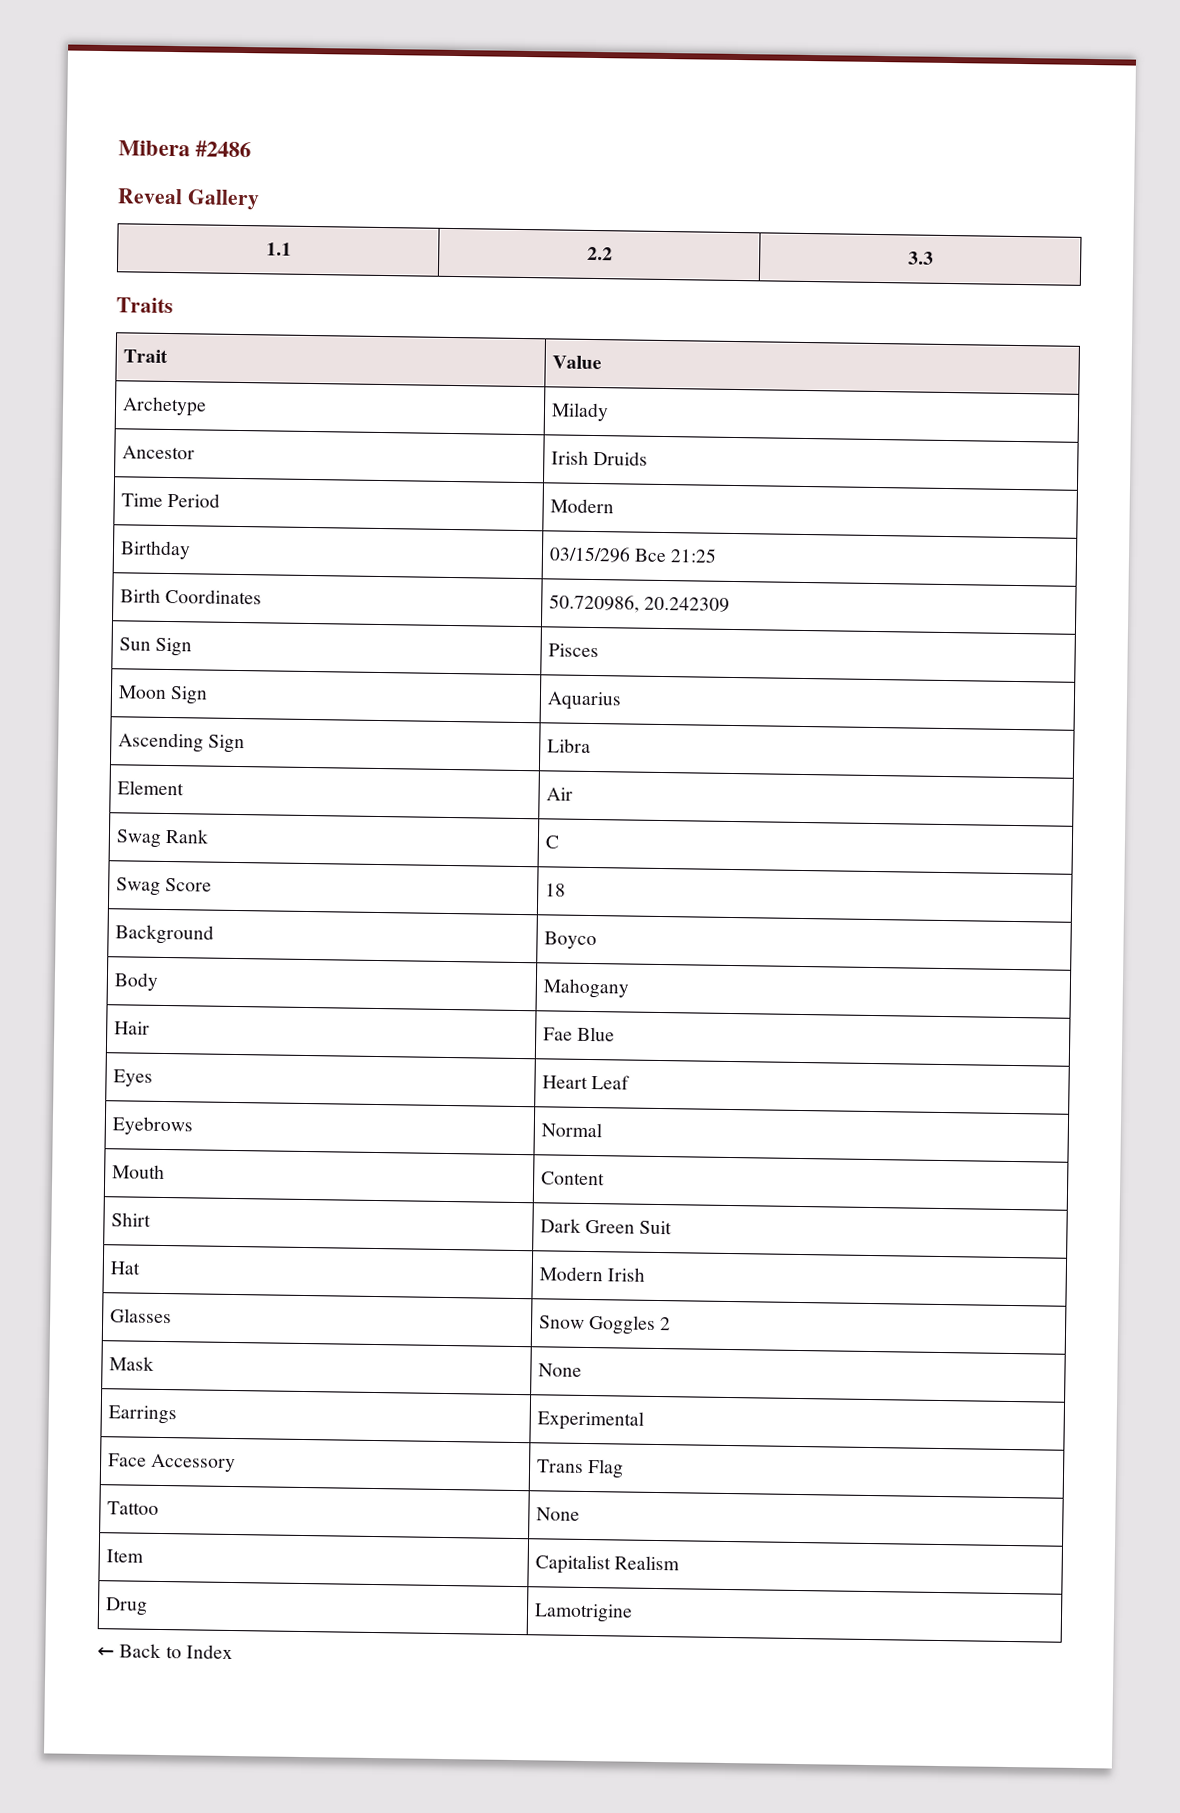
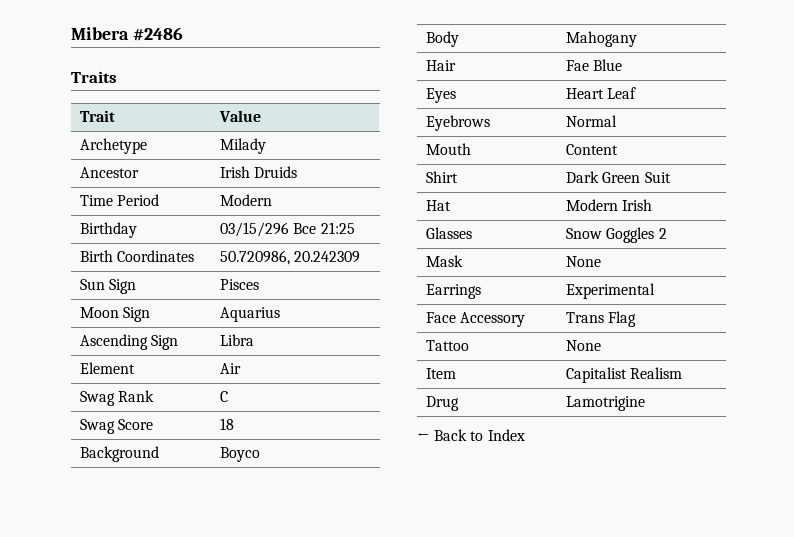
- Reveal Gallery
- 1.1 | 2.2 | 3.3

